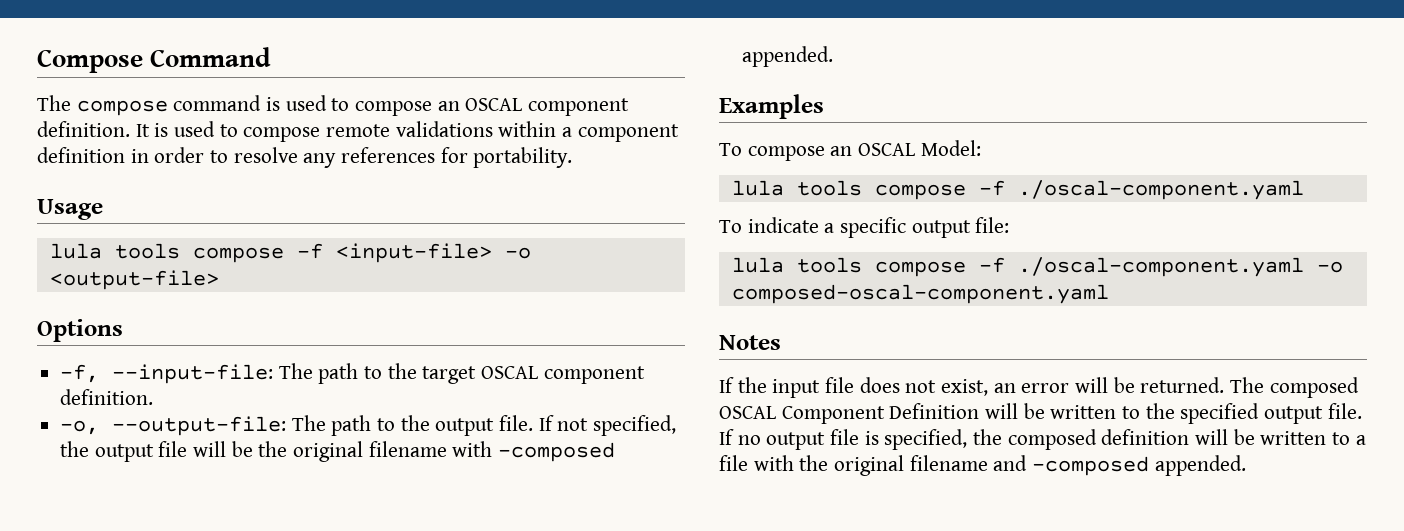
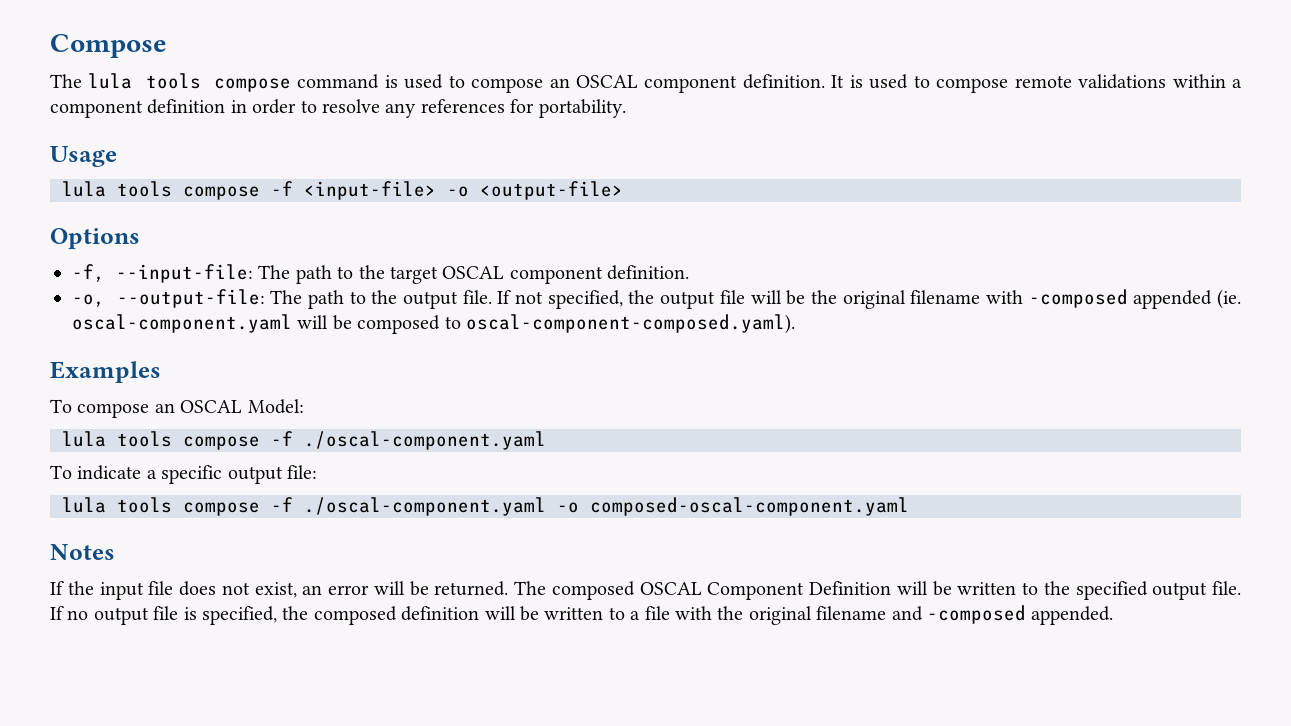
- Compose Command
- The compose command is used to compose an OSCAL component definition.
+ Compose
+ The lula tools compose command is used to compose an OSCAL component definition.
- If not specified, the output file will be the original filename with -composed appended.
+ If not specified, the output file will be the original filename with -composed appended (ie. oscal-component.yaml will be composed to oscal-component-composed.yaml).

